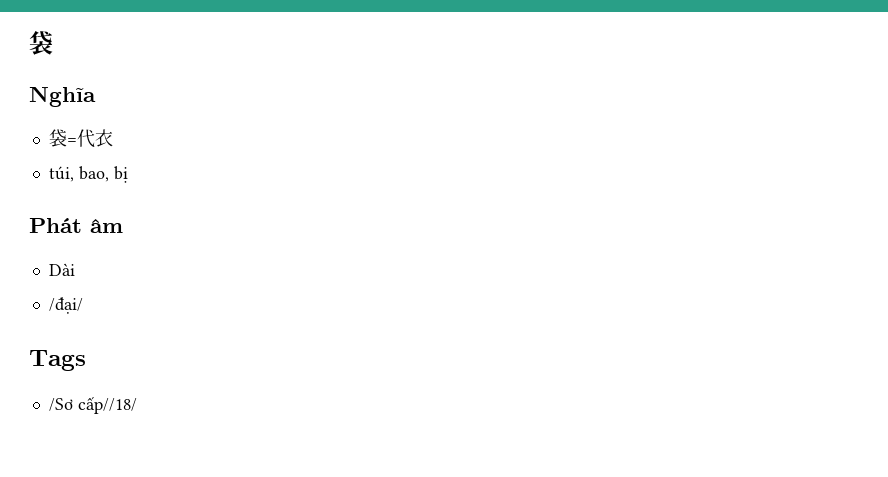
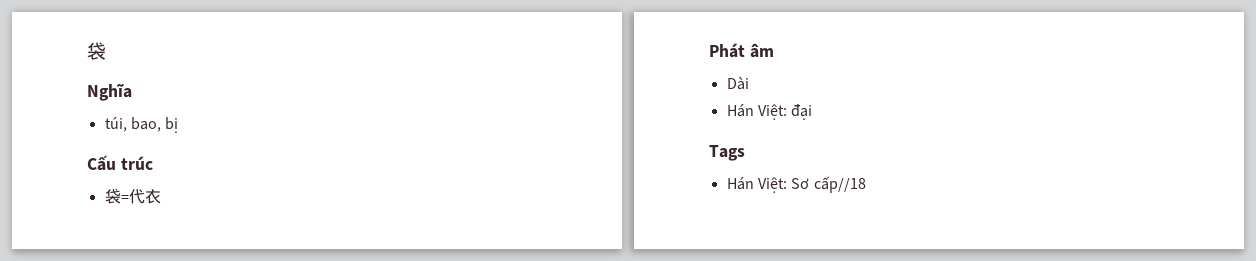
+ túi, bao, bị
+ Cấu trúc
- túi, bao, bị
- /đại/
+ Hán Việt: đại
  Tags
- /Sơ cấp//18/
+ Hán Việt: Sơ cấp//18

